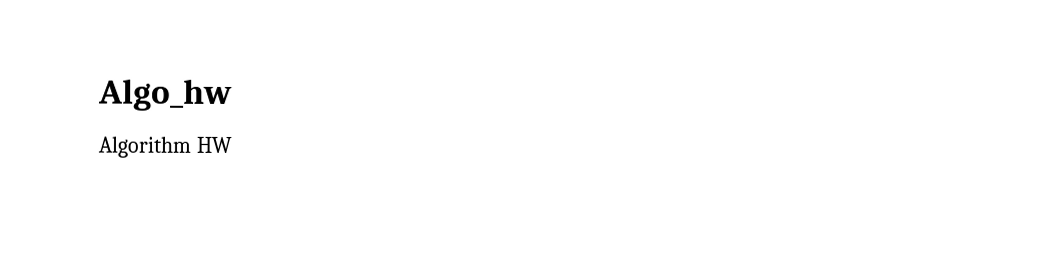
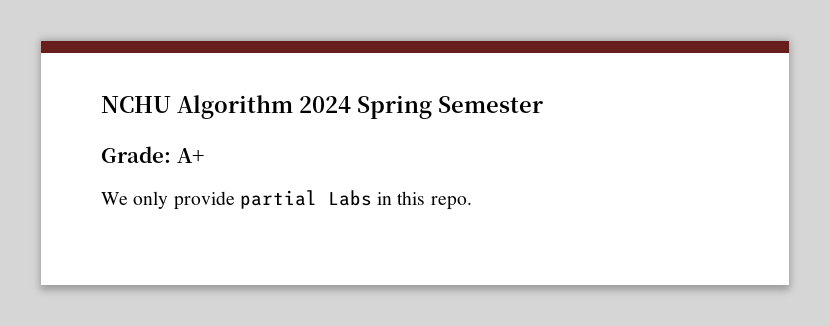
- Algo_hw
- Algorithm HW
+ NCHU Algorithm 2024 Spring Semester
+ Grade: A+
+ We only provide partial Labs in this repo.

